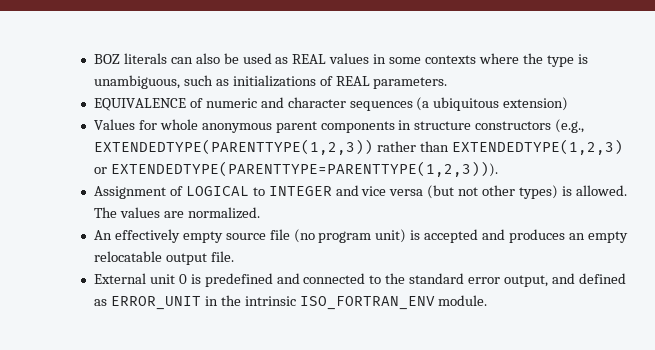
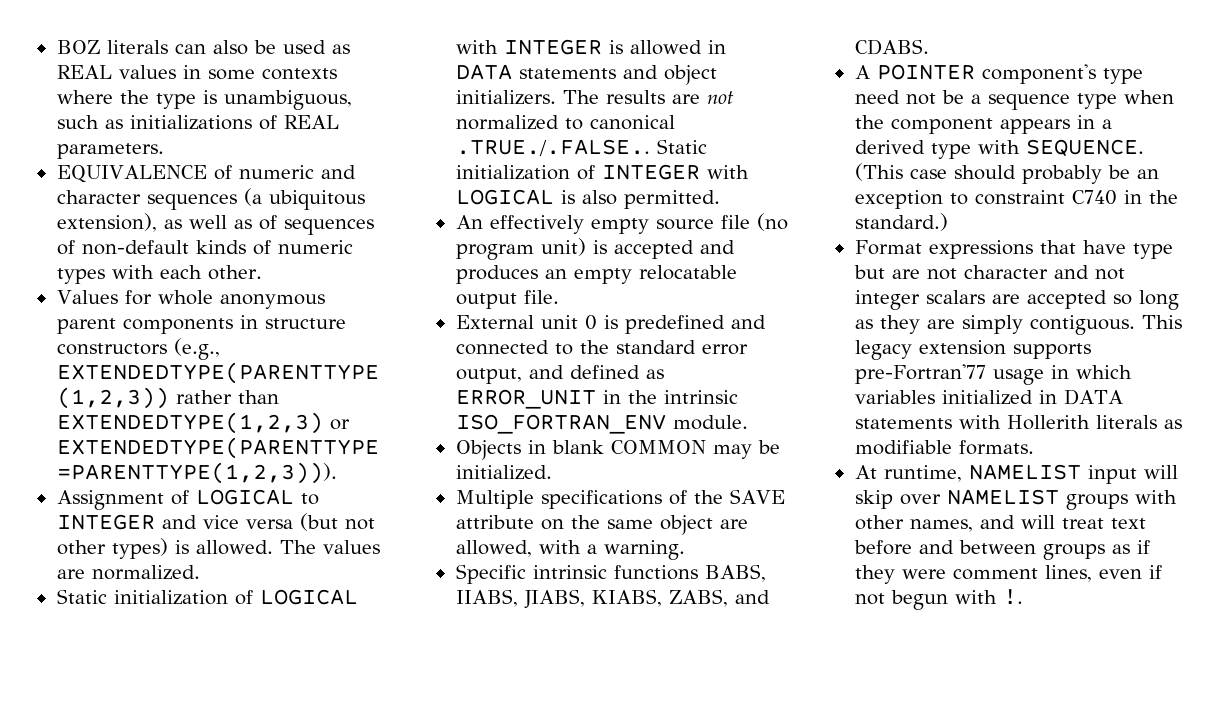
- EQUIVALENCE of numeric and character sequences (a ubiquitous extension)
+ EQUIVALENCE of numeric and character sequences (a ubiquitous extension), as well as of sequences of non-default kinds of numeric types with each other.
+ Static initialization of LOGICAL with INTEGER is allowed in DATA statements and object initializers. The results are not normalized to canonical .TRUE./.FALSE.. Static initialization of INTEGER with LOGICAL is also permitted.
+ Objects in blank COMMON may be initialized.
+ Multiple specifications of the SAVE attribute on the same object are allowed, with a warning.
+ Specific intrinsic functions BABS, IIABS, JIABS, KIABS, ZABS, and CDABS.
+ A POINTER component's type need not be a sequence type when the component appears in a derived type with SEQUENCE. (This case should probably be an exception to constraint C740 in the standard.)
+ Format expressions that have type but are not character and not integer scalars are accepted so long as they are simply contiguous. This legacy extension supports pre-Fortran'77 usage in which variables initialized in DATA statements with Hollerith literals as modifiable formats.
+ At runtime, NAMELIST input will skip over NAMELIST groups with other names, and will treat text before and between groups as if they were comment lines, even if not begun with !.

